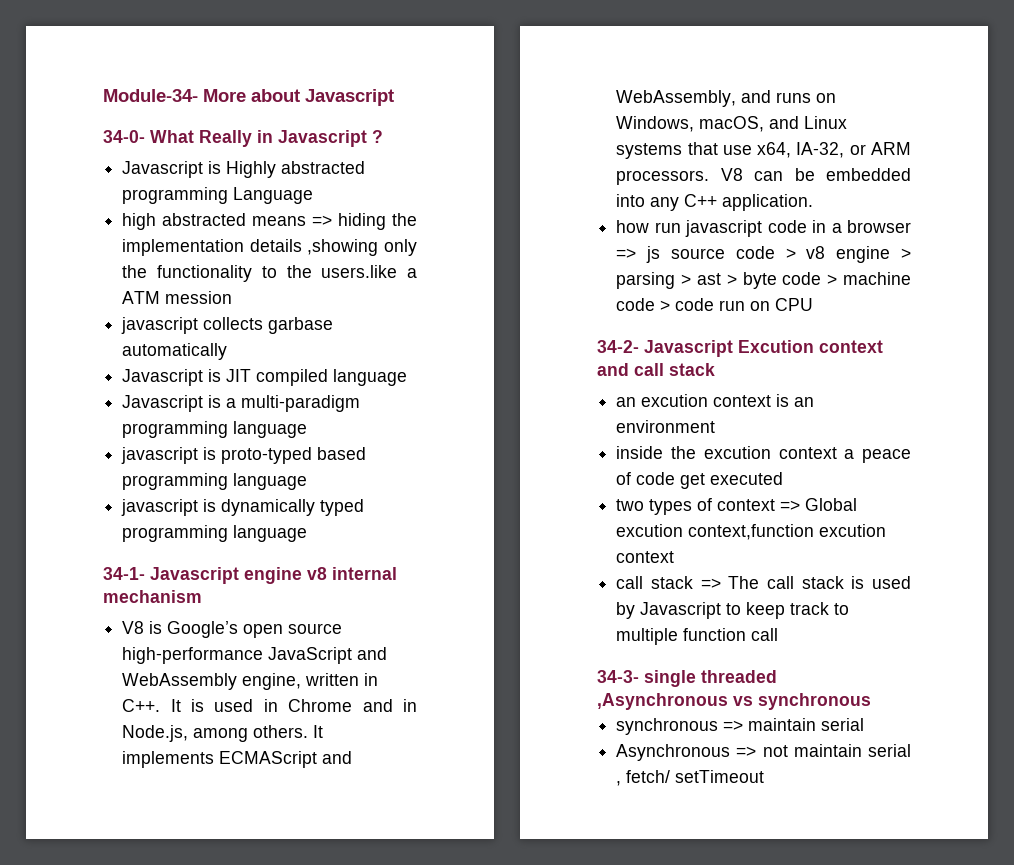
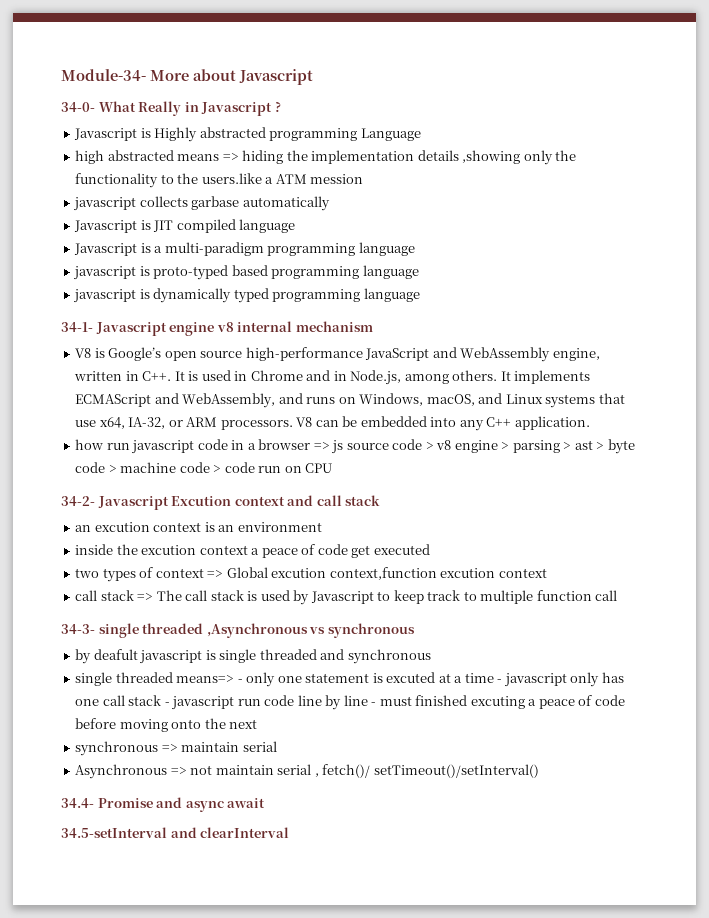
+ by deafult javascript is single threaded and synchronous
+ single threaded means=> - only one statement is excuted at a time - javascript only has one call stack - javascript run code line by line - must finished excuting a peace of code before moving onto the next
- Asynchronous => not maintain serial , fetch/ setTimeout
+ Asynchronous => not maintain serial , fetch()/ setTimeout()/setInterval()
+ 34.4- Promise and async await
+ 34.5-setInterval and clearInterval

